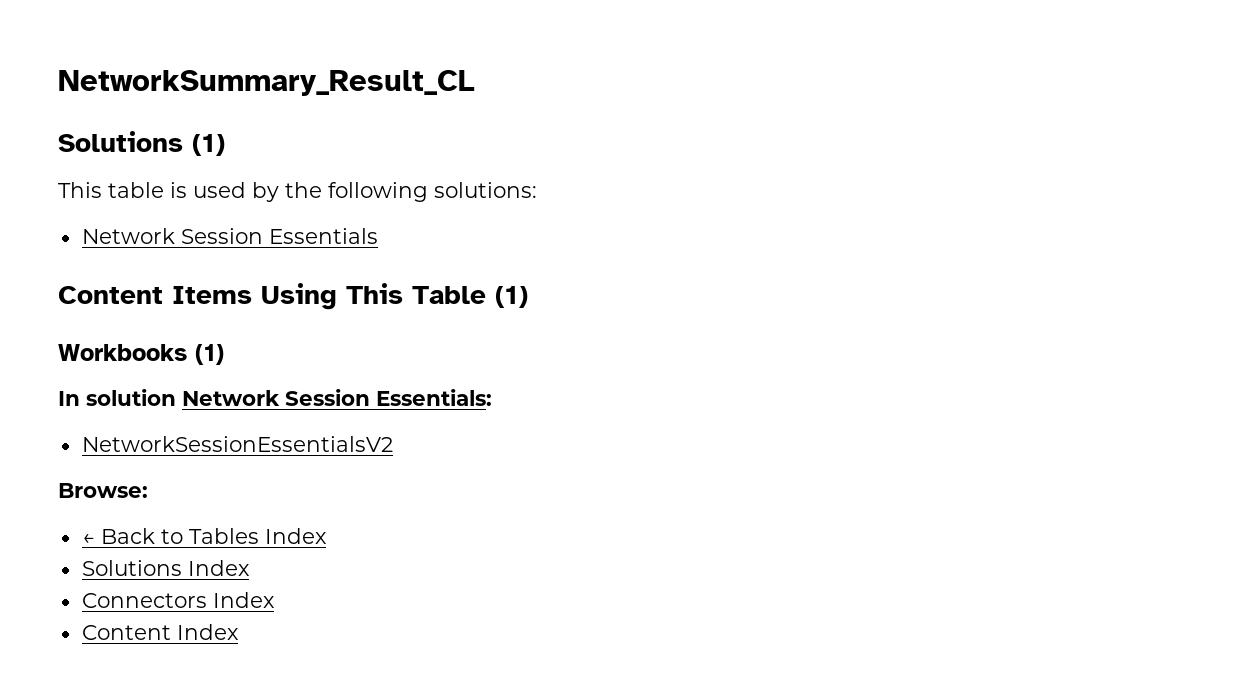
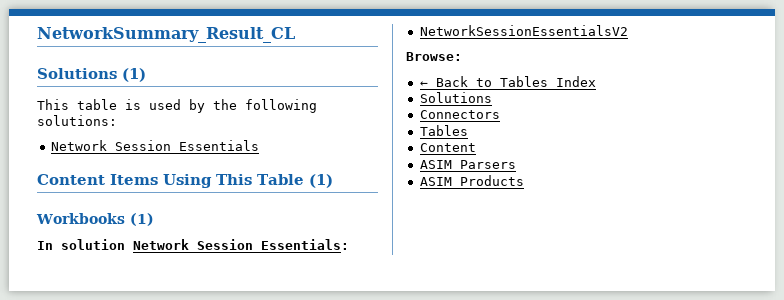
  ← Back to Tables Index
- Solutions Index
+ Solutions
- Connectors Index
- Content Index
+ Connectors
+ Tables
+ Content
+ ASIM Parsers
+ ASIM Products

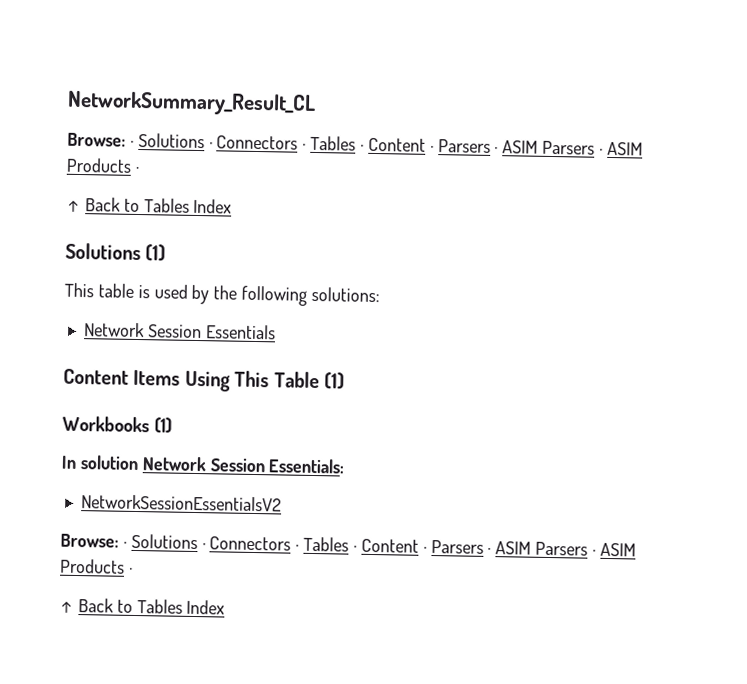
  NetworkSummary_Result_CL
+ Browse: · Solutions · Connectors · Tables · Content · Parsers · ASIM Parsers · ASIM Products ·
+ ↑ Back to Tables Index
  NetworkSessionEssentialsV2
- Browse:
- ← Back to Tables Index
- Solutions
- Connectors
- Tables
- Content
- ASIM Parsers
- ASIM Products
+ Browse: · Solutions · Connectors · Tables · Content · Parsers · ASIM Parsers · ASIM Products ·
+ ↑ Back to Tables Index

